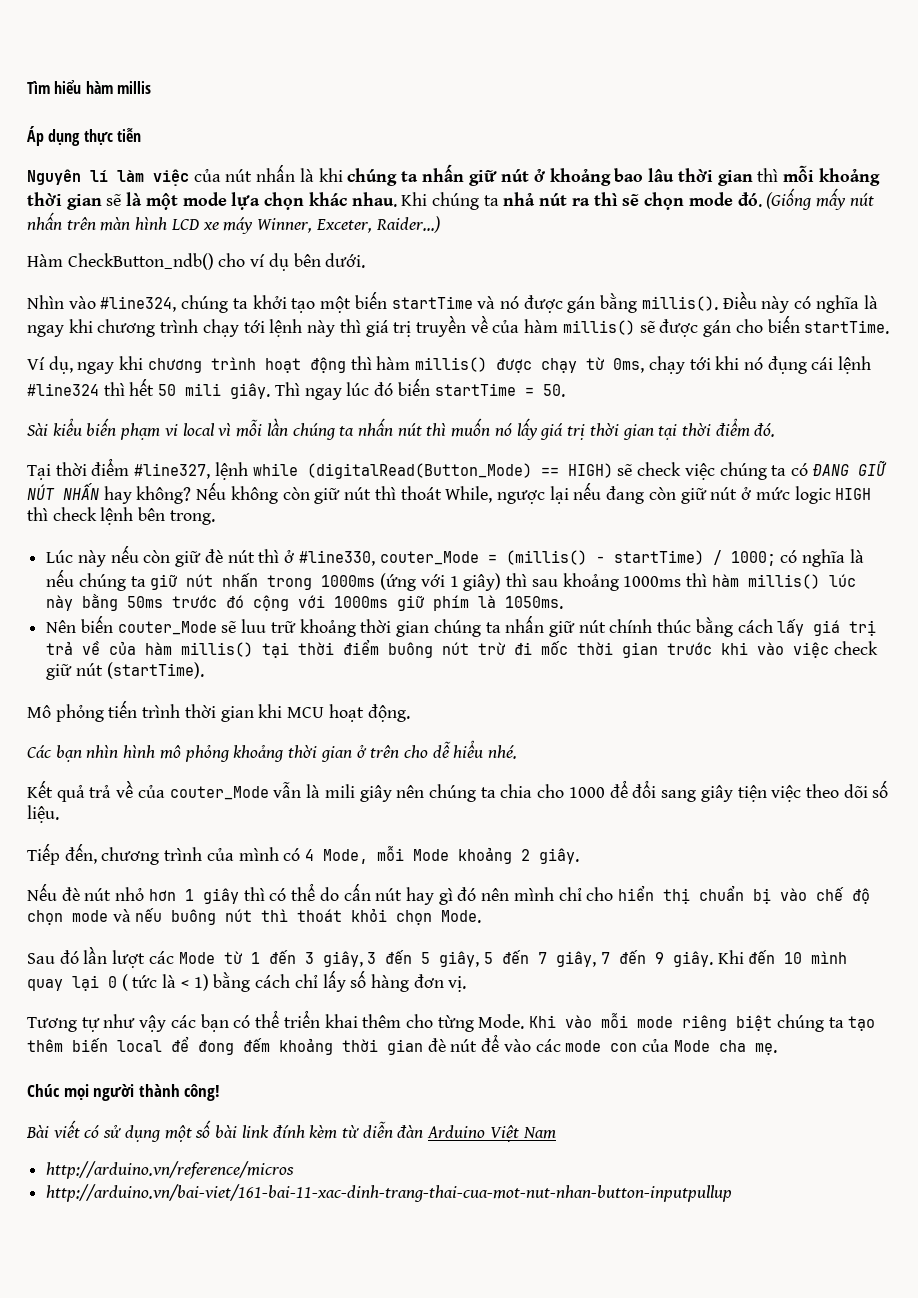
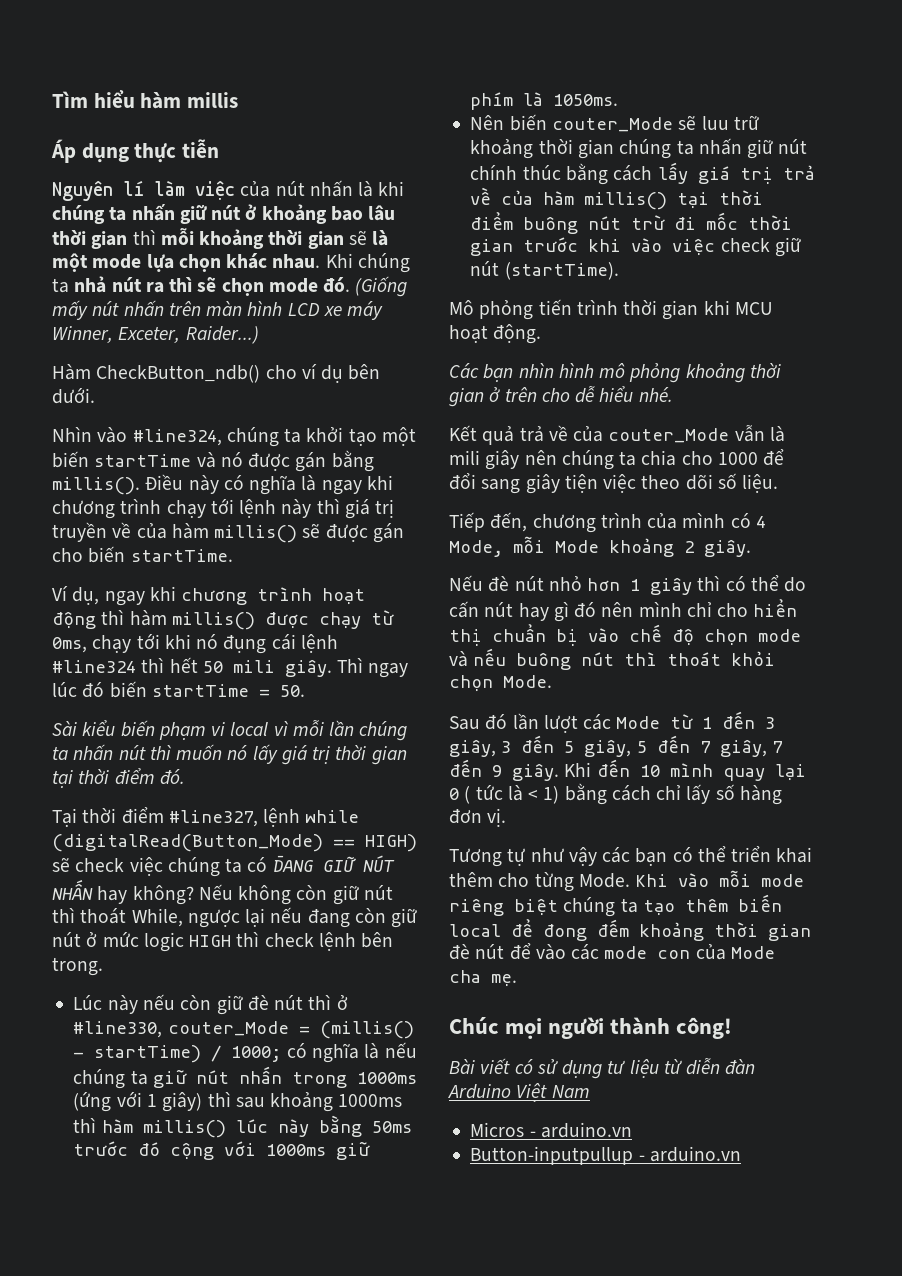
- Bài viết có sử dụng một số bài link đính kèm từ diễn đàn Arduino Việt Nam
+ Bài viết có sử dụng tư liệu từ diễn đàn Arduino Việt Nam
- http://arduino.vn/reference/micros
- http://arduino.vn/bai-viet/161-bai-11-xac-dinh-trang-thai-cua-mot-nut-nhan-button-inputpullup
+ Micros - arduino.vn
+ Button-inputpullup - arduino.vn

